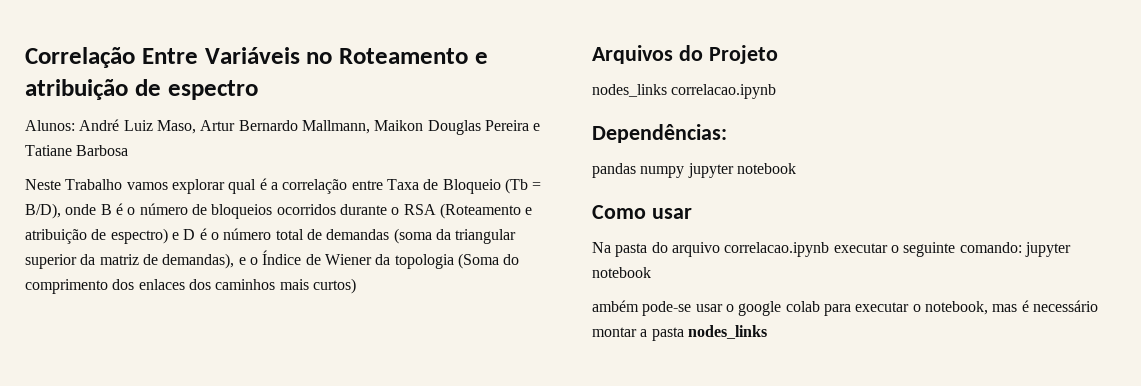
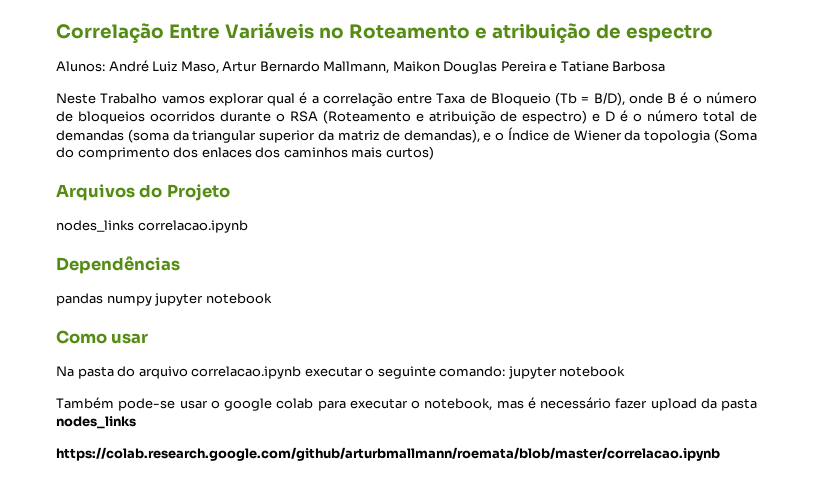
- Dependências:
+ Dependências
- ambém pode-se usar o google colab para executar o notebook, mas é necessário montar a pasta nodes_links
+ Também pode-se usar o google colab para executar o notebook, mas é necessário fazer upload da pasta nodes_links
+ https://colab.research.google.com/github/arturbmallmann/roemata/blob/master/correlacao.ipynb

